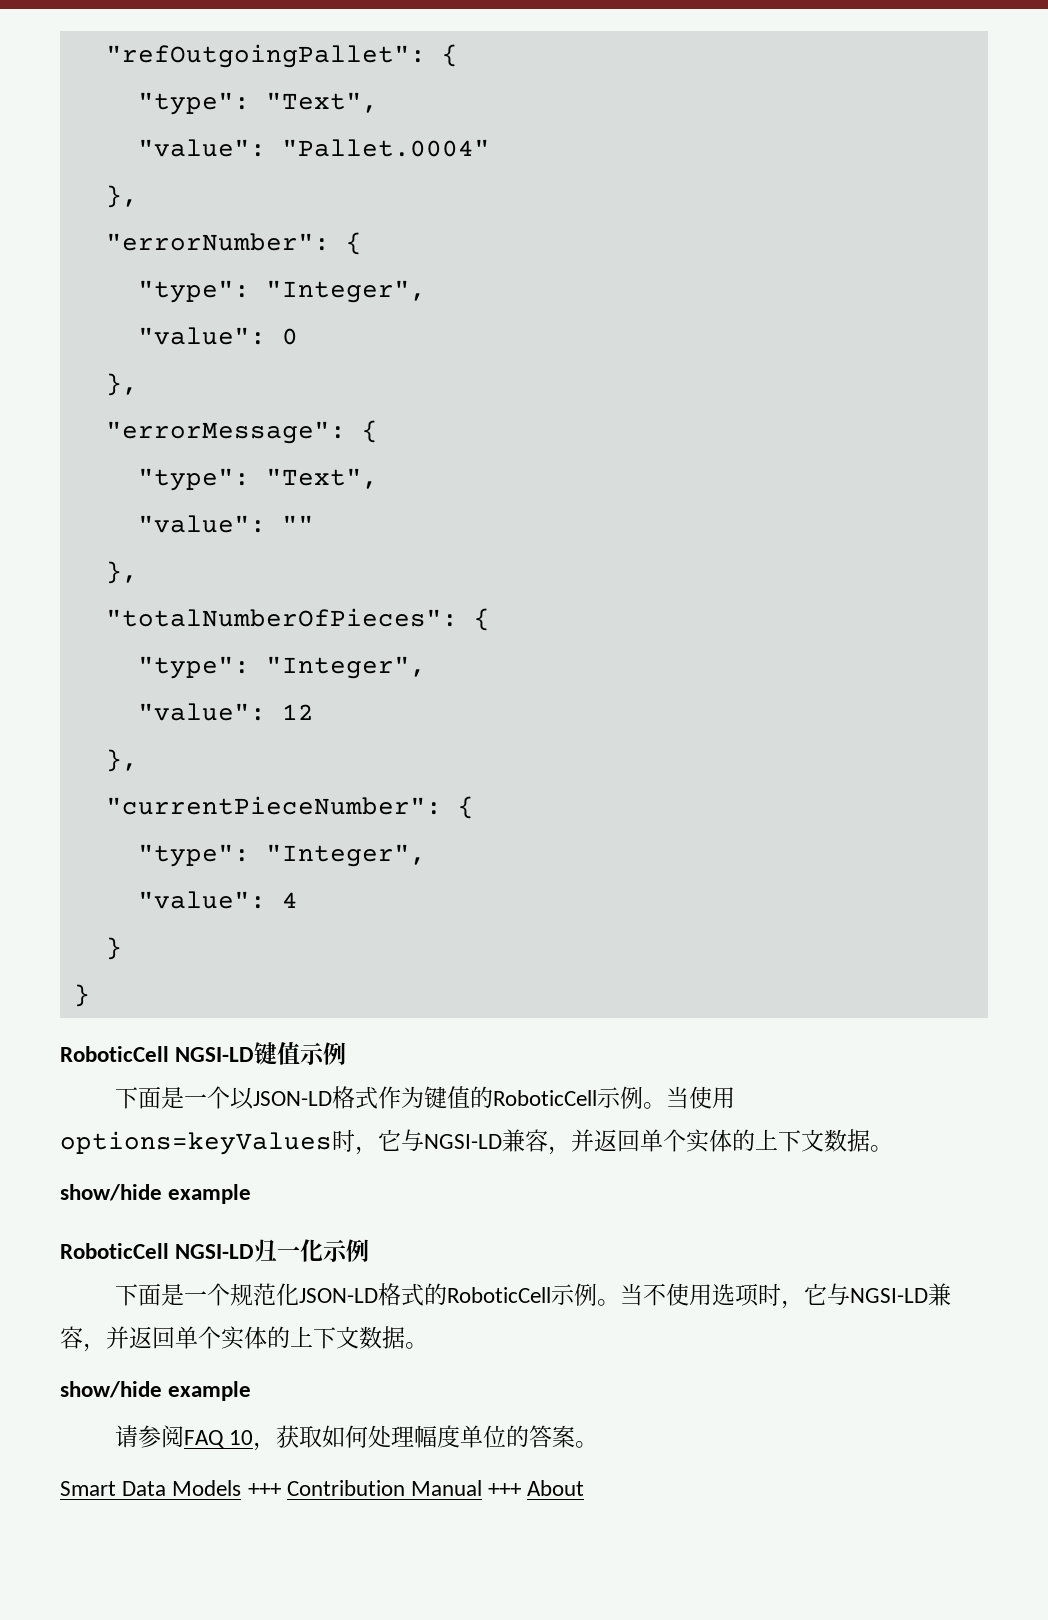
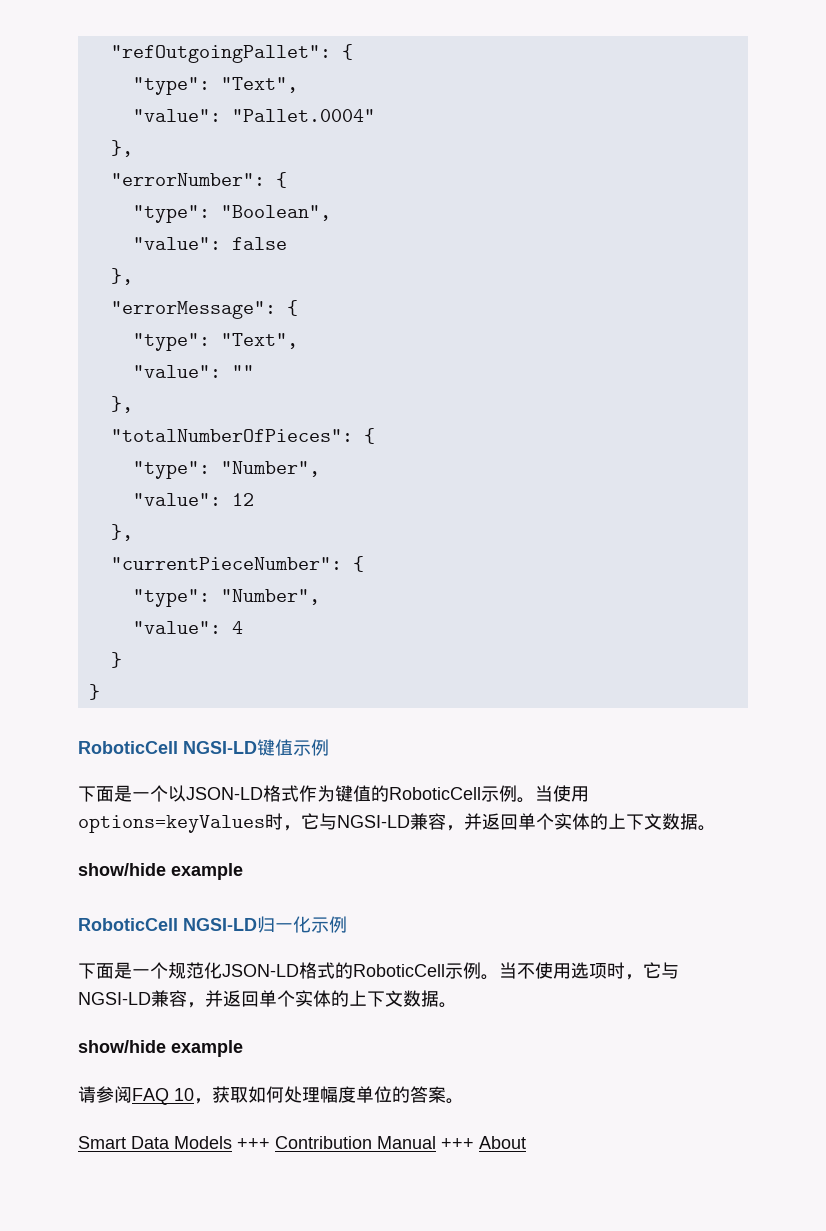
  "errorNumber": {
- "type": "Integer",
- "value": 0
+ "type": "Boolean",
+ "value": false
  "totalNumberOfPieces": {
- "type": "Integer",
+ "type": "Number",
  "currentPieceNumber": {
- "type": "Integer",
+ "type": "Number",

